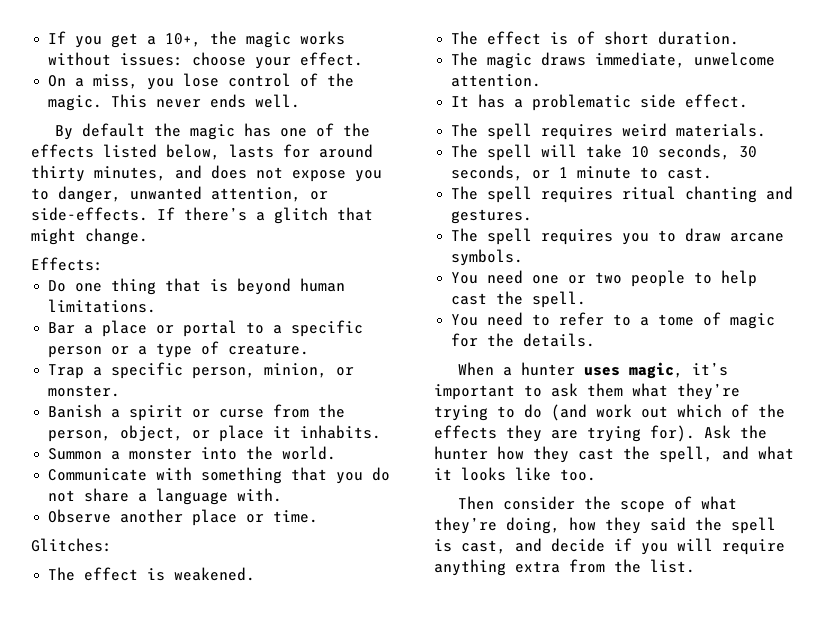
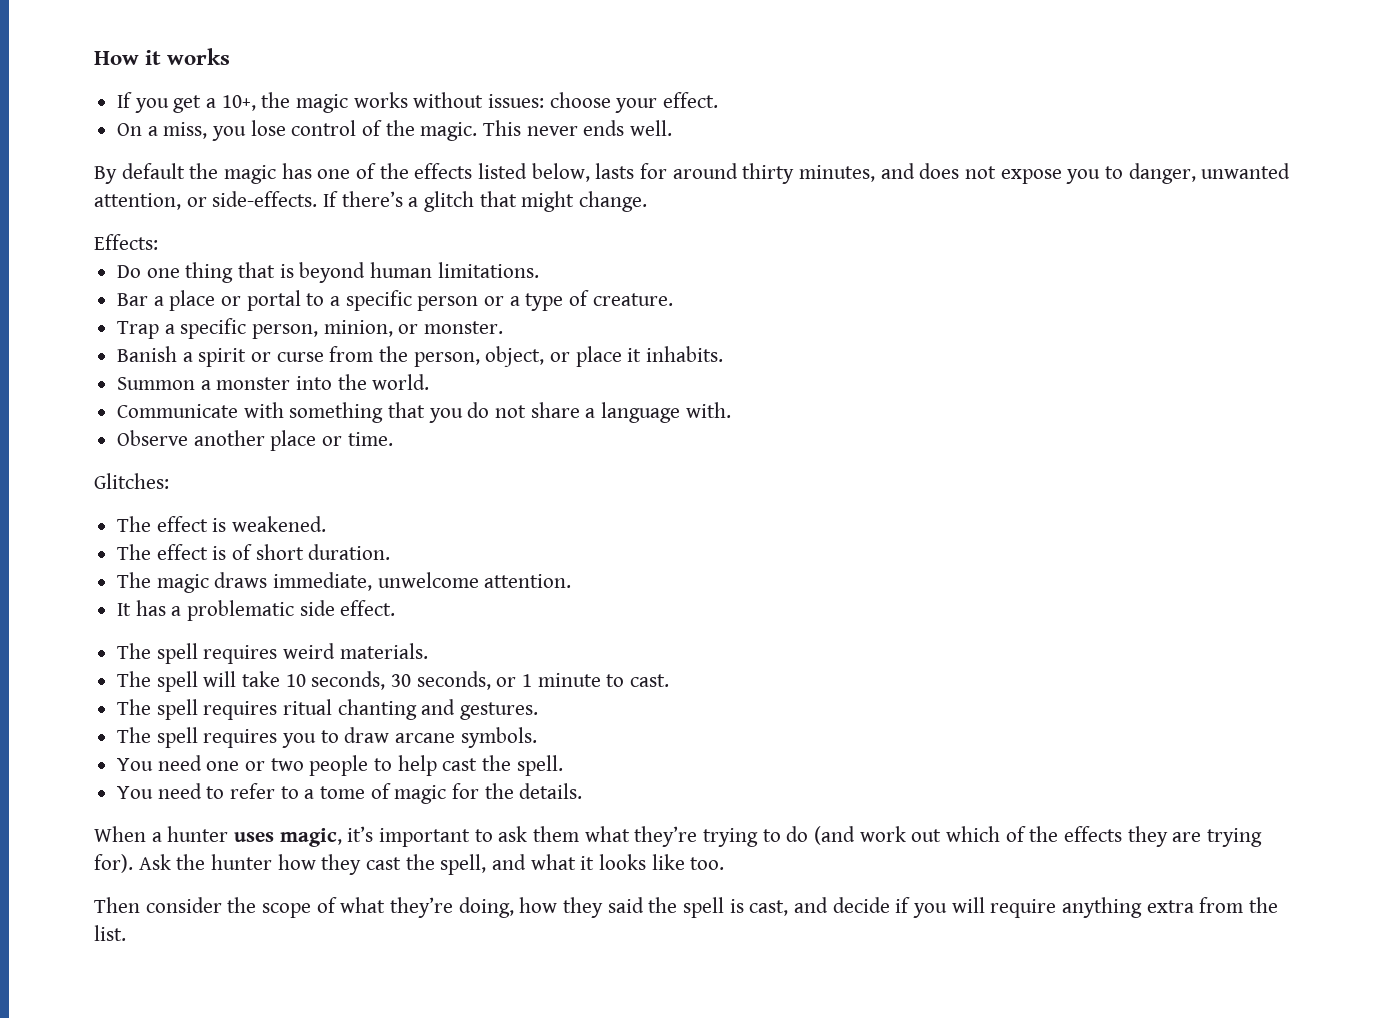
+ How it works

